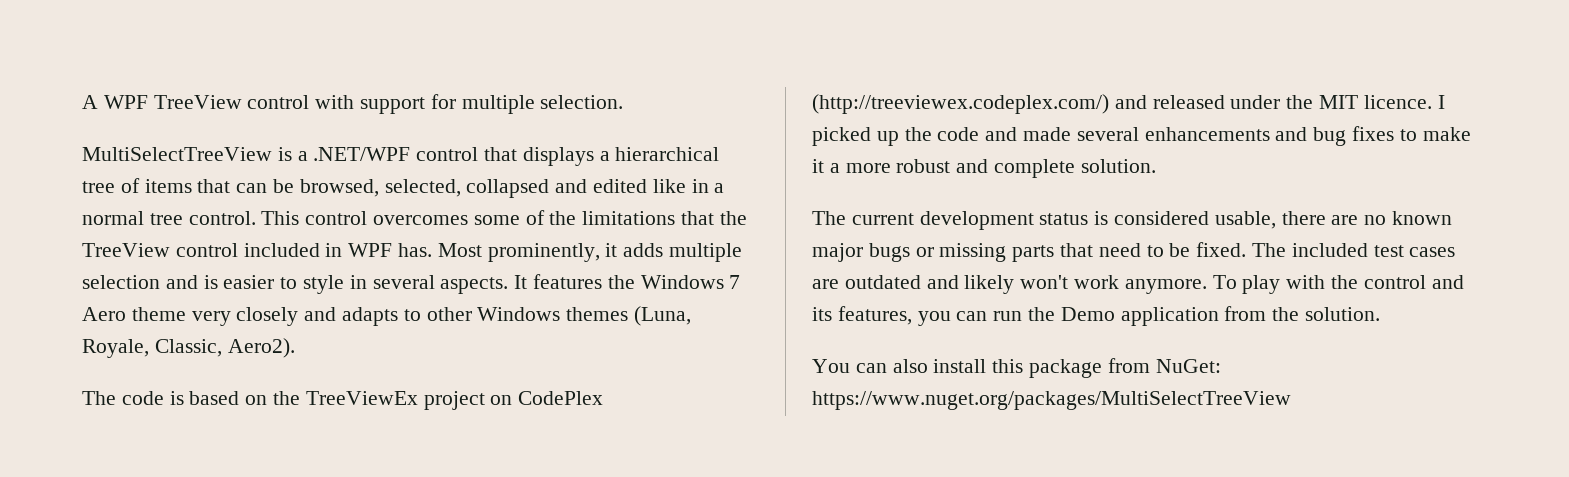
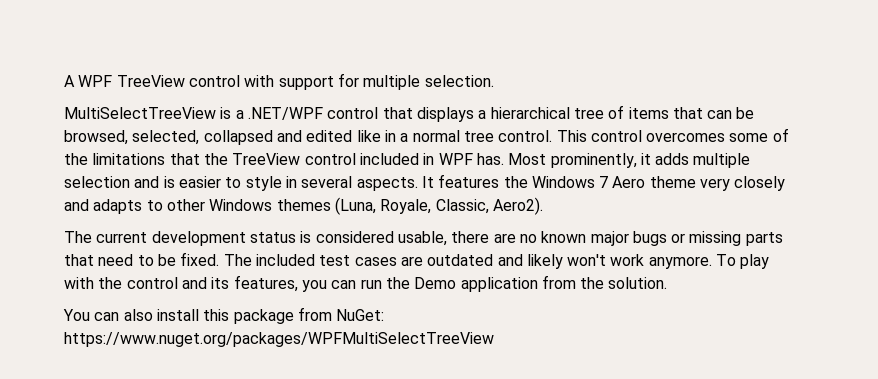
- The code is based on the TreeViewEx project on CodePlex (http://treeviewex.codeplex.com/) and released under the MIT licence. I picked up the code and made several enhancements and bug fixes to make it a more robust and complete solution.
- You can also install this package from NuGet: https://www.nuget.org/packages/MultiSelectTreeView
+ You can also install this package from NuGet: https://www.nuget.org/packages/WPFMultiSelectTreeView

